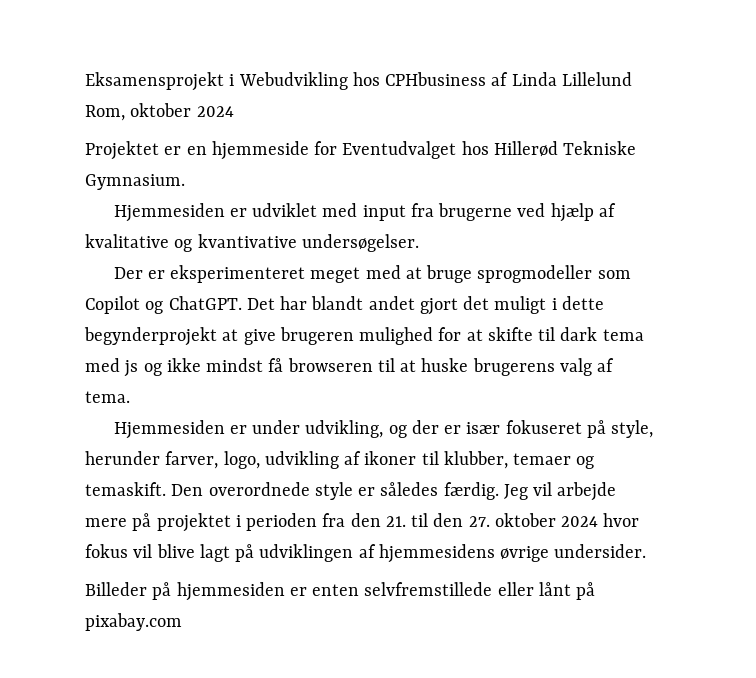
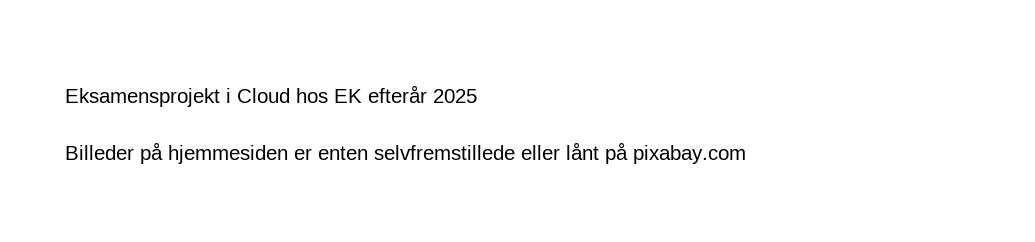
- Eksamensprojekt i Webudvikling hos CPHbusiness af Linda Lillelund Rom, oktober 2024
- Projektet er en hjemmeside for Eventudvalget hos Hillerød Tekniske Gymnasium.
- Hjemmesiden er udviklet med input fra brugerne ved hjælp af kvalitative og kvantivative undersøgelser.
- Der er eksperimenteret meget med at bruge sprogmodeller som Copilot og ChatGPT. Det har blandt andet gjort det muligt i dette begynderprojekt at give brugeren mulighed for at skifte til dark tema med js og ikke mindst få browseren til at huske brugerens valg af tema.
- Hjemmesiden er under udvikling, og der er især fokuseret på style, herunder farver, logo, udvikling af ikoner til klubber, temaer og temaskift. Den overordnede style er således færdig. Jeg vil arbejde mere på projektet i perioden fra den 21. til den 27. oktober 2024 hvor fokus vil blive lagt på udviklingen af hjemmesidens øvrige undersider.
+ Eksamensprojekt i Cloud hos EK efterår 2025

